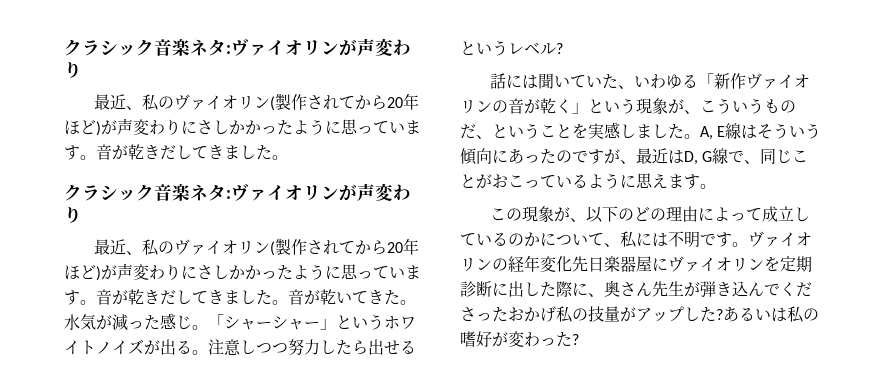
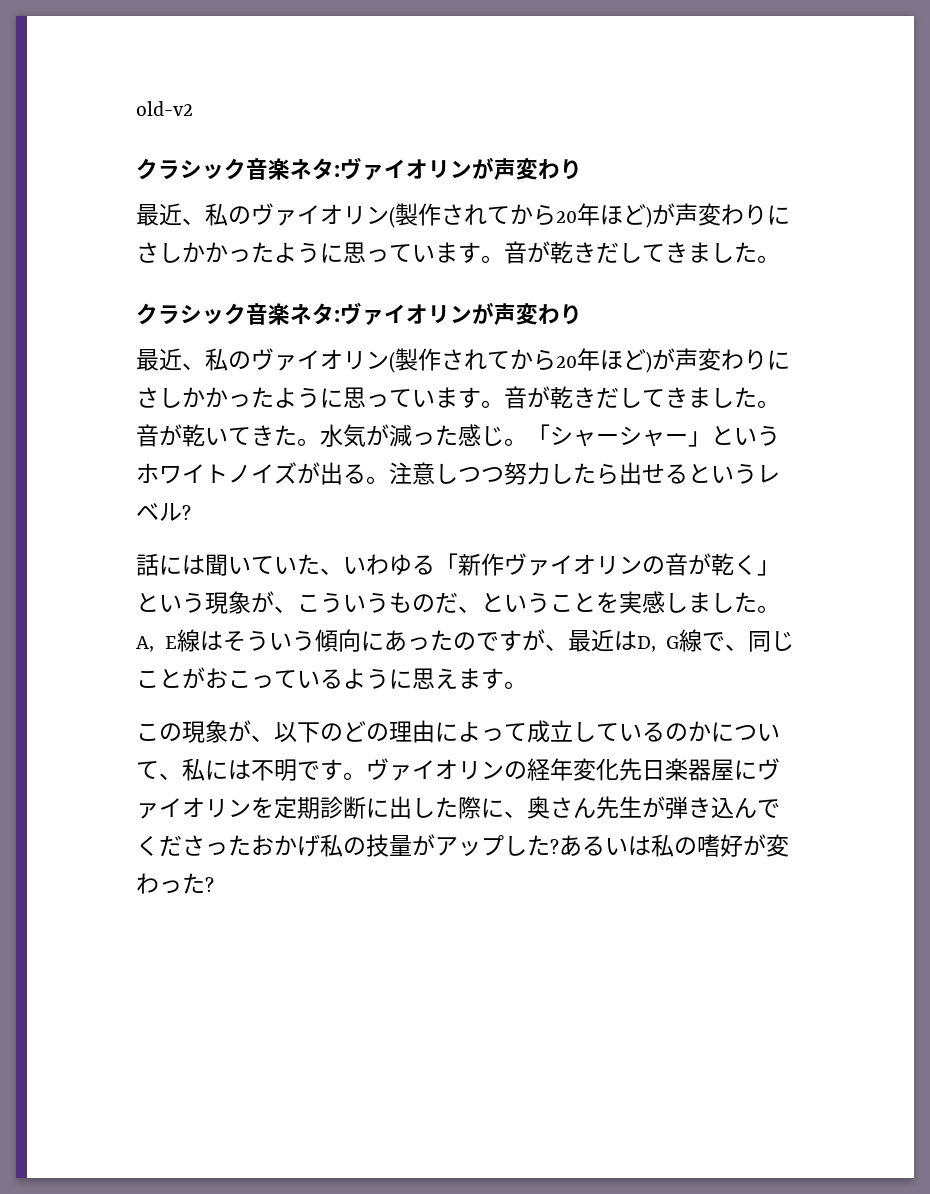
+ old-v2

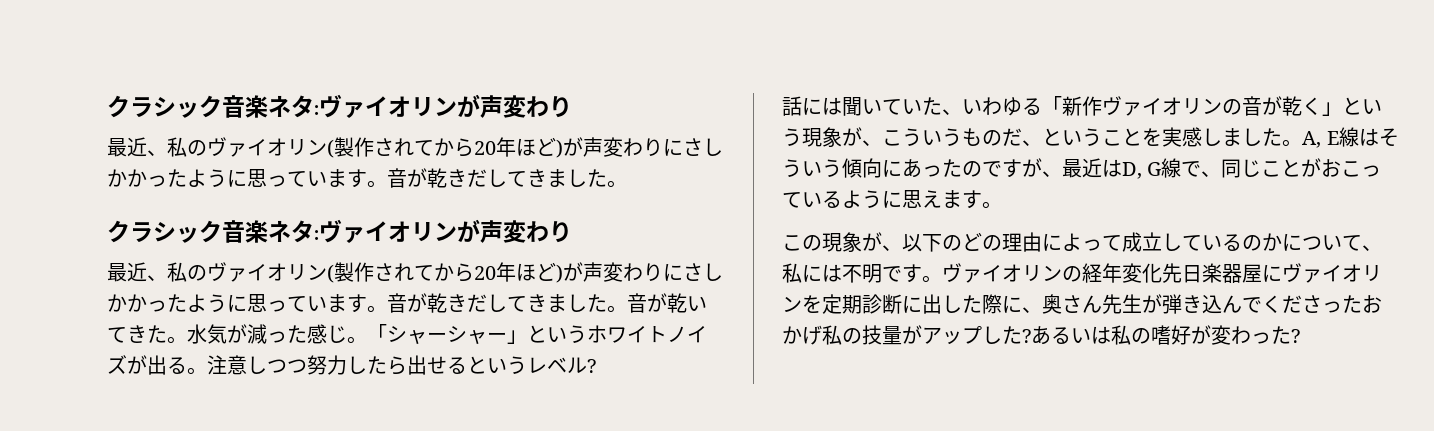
- old-v2

